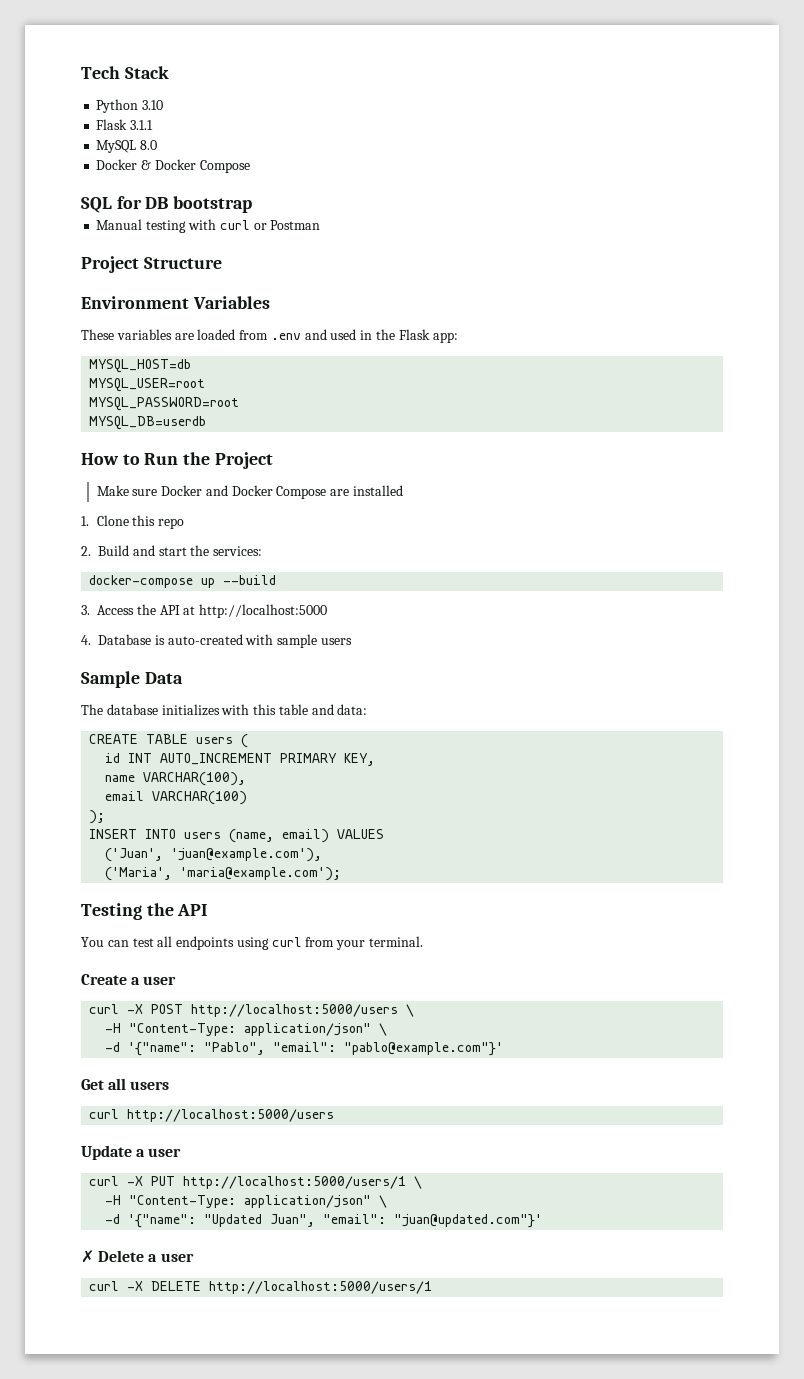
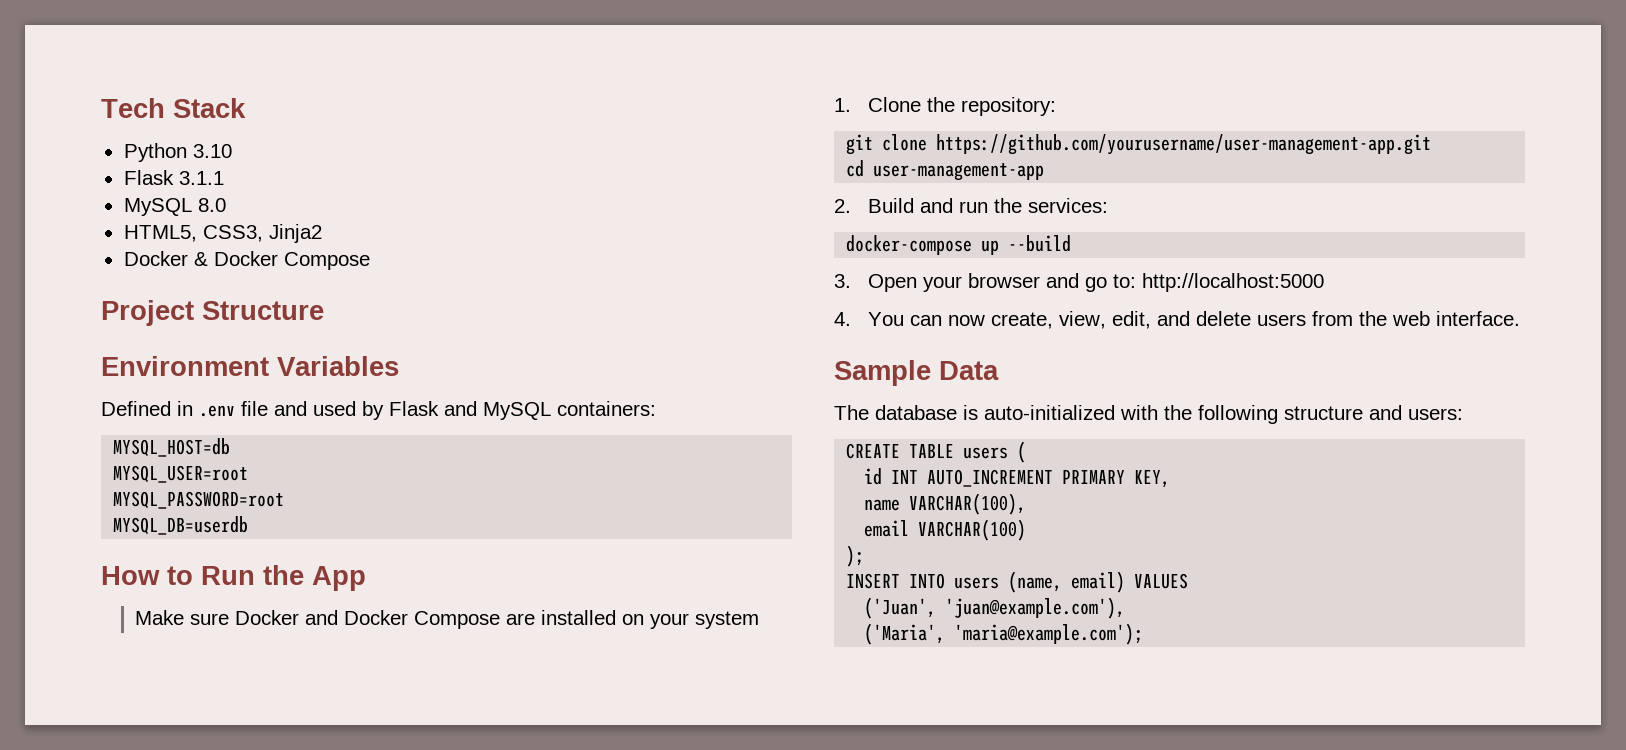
+ HTML5, CSS3, Jinja2
- SQL for DB bootstrap
- Manual testing with curl or Postman
  Project Structure
  Environment Variables
- These variables are loaded from .env and used in the Flask app:
+ Defined in .env file and used by Flask and MySQL containers:
- How to Run the Project
+ How to Run the App
- Make sure Docker and Docker Compose are installed
+ Make sure Docker and Docker Compose are installed on your system
- 1. Clone this repo
+ 1. Clone the repository:
+ git clone https://github.com/yourusername/user-management-app.git
+ cd user-management-app
- 2. Build and start the services:
+ 2. Build and run the services:
- 3. Access the API at http://localhost:5000
- 4. Database is auto-created with sample users
+ 3. Open your browser and go to: http://localhost:5000
+ 4. You can now create, view, edit, and delete users from the web interface.
  Sample Data
- The database initializes with this table and data:
+ The database is auto-initialized with the following structure and users:
- Testing the API
- You can test all endpoints using curl from your terminal.
- Create a user
- curl -X POST http://localhost:5000/users \
- -H "Content-Type: application/json" \
- -d '{"name": "Pablo", "email": "pablo@example.com"}'
- Get all users
- curl http://localhost:5000/users
- Update a user
- curl -X PUT http://localhost:5000/users/1 \
- -H "Content-Type: application/json" \
- -d '{"name": "Updated Juan", "email": "juan@updated.com"}'
- ✗ Delete a user
- curl -X DELETE http://localhost:5000/users/1

